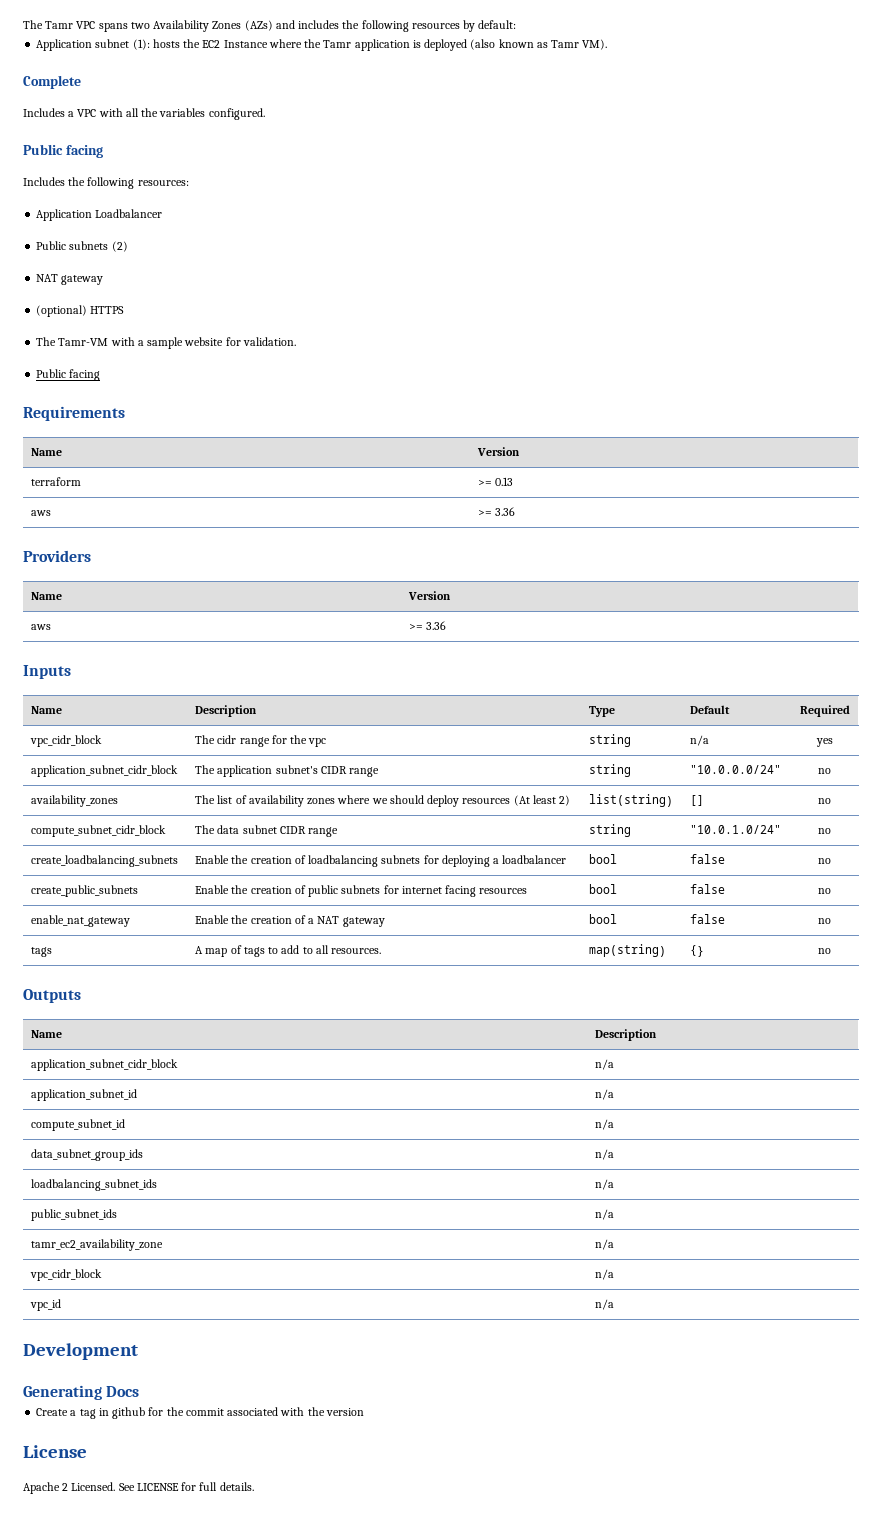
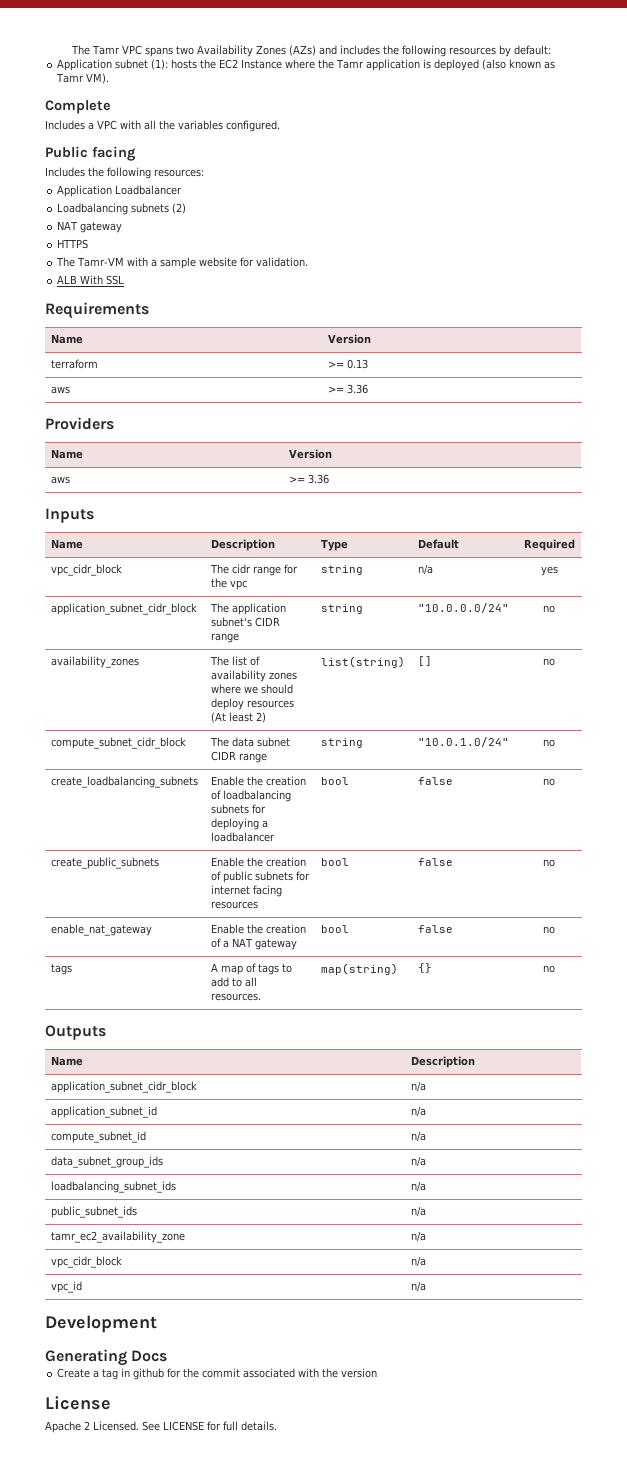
- Public subnets (2)
+ Loadbalancing subnets (2)
- (optional) HTTPS
+ HTTPS
  The Tamr-VM with a sample website for validation.
- Public facing
+ ALB With SSL

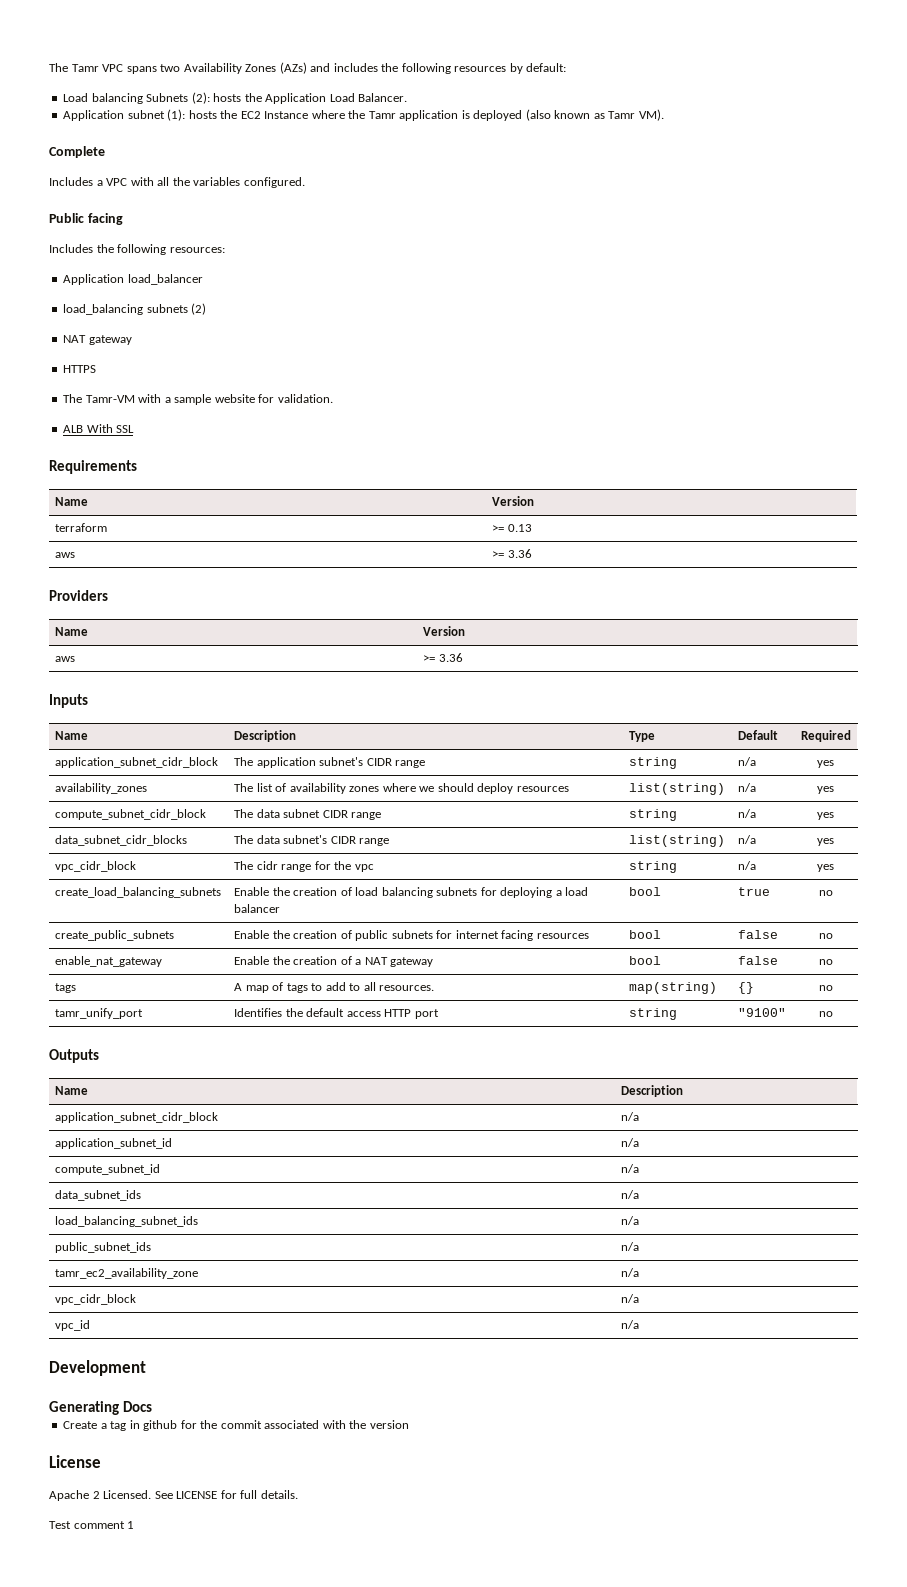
+ Load balancing Subnets (2): hosts the Application Load Balancer.
- Application Loadbalancer
- Loadbalancing subnets (2)
+ Application load_balancer
+ load_balancing subnets (2)
+ application_subnet_cidr_block | The application subnet's CIDR range | string | n/a | yes
+ availability_zones | The list of availability zones where we should deploy resources | list(string) | n/a | yes
+ compute_subnet_cidr_block | The data subnet CIDR range | string | n/a | yes
+ data_subnet_cidr_blocks | The data subnet's CIDR range | list(string) | n/a | yes
- application_subnet_cidr_block | The application subnet's CIDR range | string | "10.0.0.0/24" | no
- availability_zones | The list of availability zones where we should deploy resources (At least 2) | list(string) | [] | no
- compute_subnet_cidr_block | The data subnet CIDR range | string | "10.0.1.0/24" | no
- create_loadbalancing_subnets | Enable the creation of loadbalancing subnets for deploying a loadbalancer | bool | false | no
+ create_load_balancing_subnets | Enable the creation of load balancing subnets for deploying a load balancer | bool | true | no
+ tamr_unify_port | Identifies the default access HTTP port | string | "9100" | no
- data_subnet_group_ids | n/a
- loadbalancing_subnet_ids | n/a
+ data_subnet_ids | n/a
+ load_balancing_subnet_ids | n/a
+ Test comment 1

